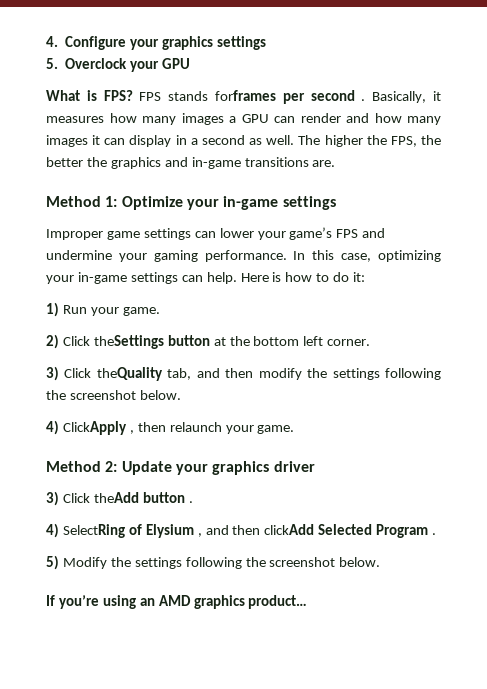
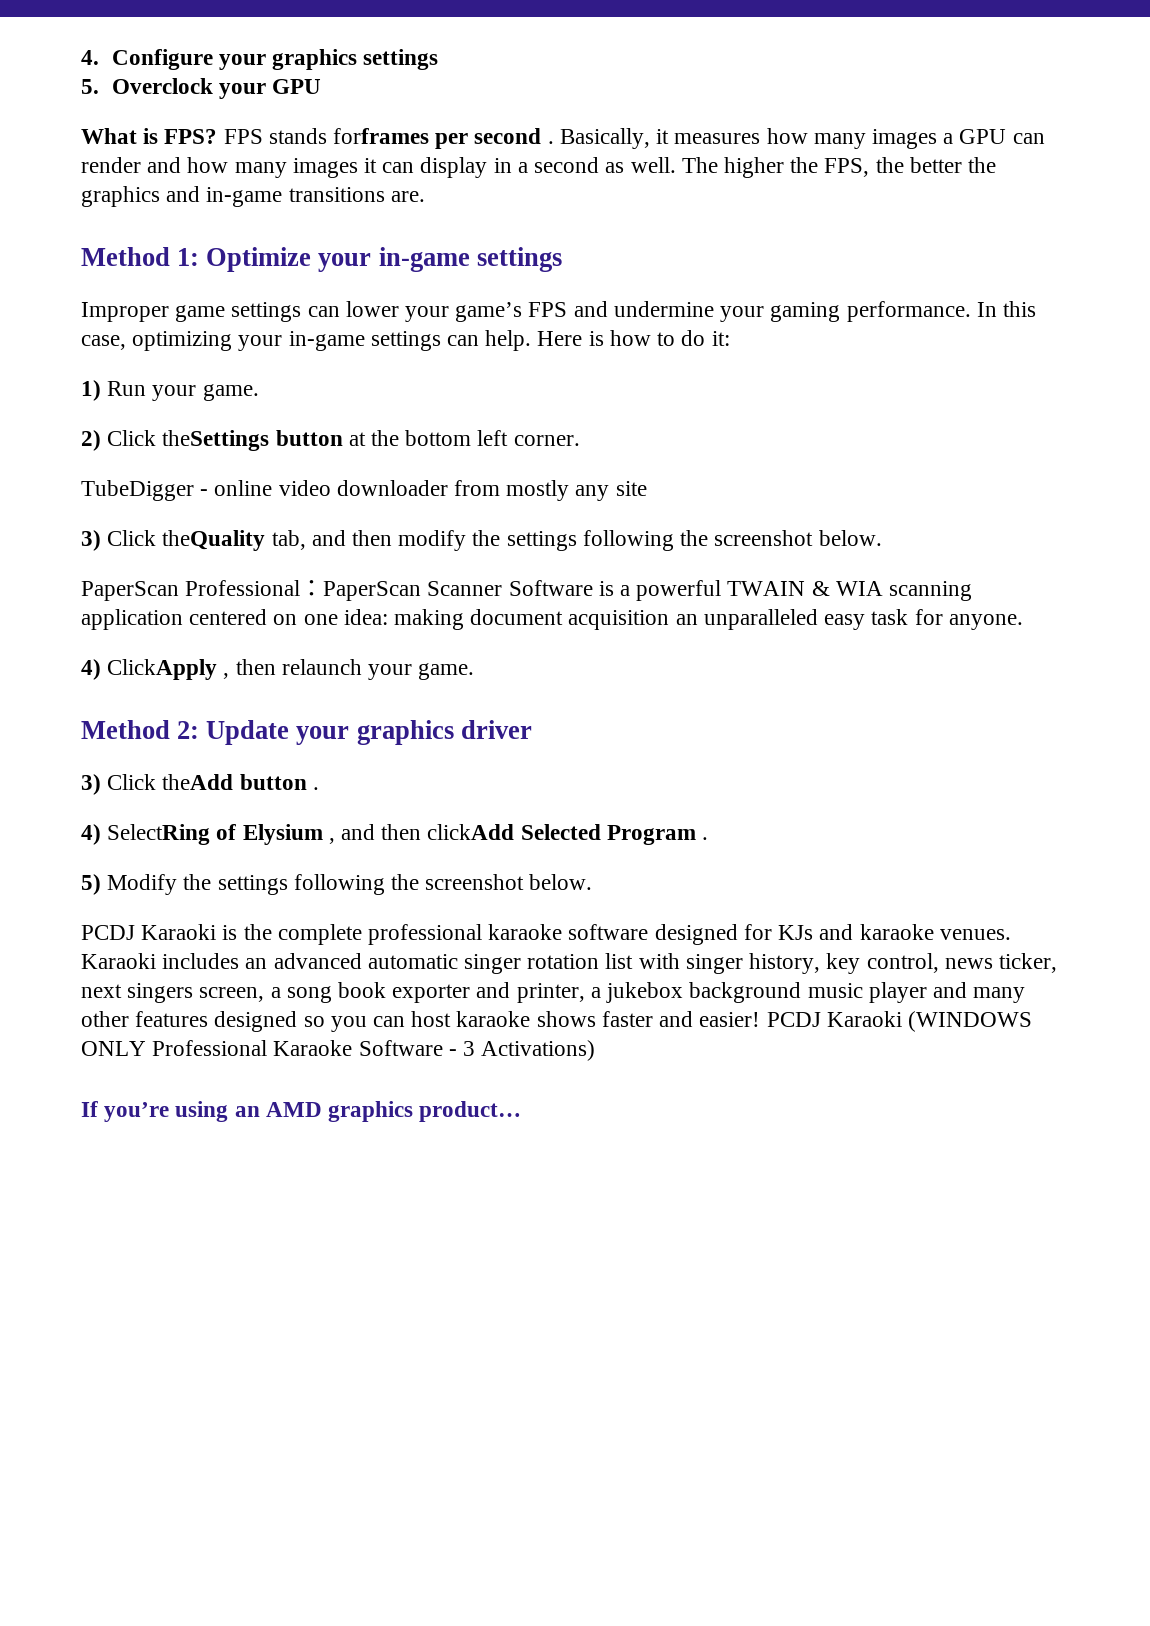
+ TubeDigger - online video downloader from mostly any site
+ PaperScan Professional：PaperScan Scanner Software is a powerful TWAIN & WIA scanning application centered on one idea: making document acquisition an unparalleled easy task for anyone.
+ PCDJ Karaoki is the complete professional karaoke software designed for KJs and karaoke venues. Karaoki includes an advanced automatic singer rotation list with singer history, key control, news ticker, next singers screen, a song book exporter and printer, a jukebox background music player and many other features designed so you can host karaoke shows faster and easier! PCDJ Karaoki (WINDOWS ONLY Professional Karaoke Software - 3 Activations)

